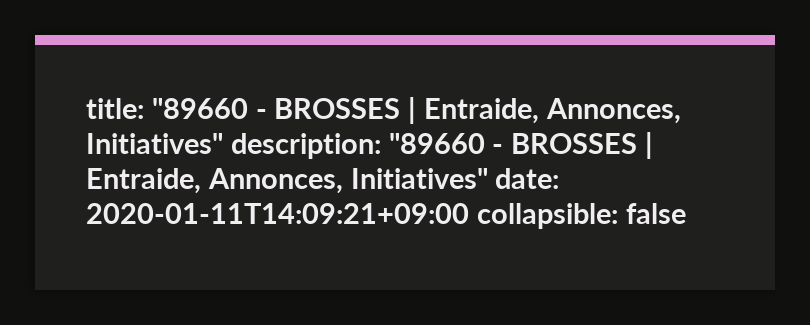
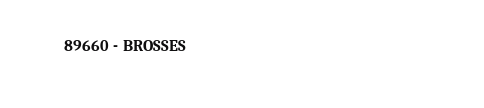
- title: "89660 - BROSSES | Entraide, Annonces, Initiatives" description: "89660 - BROSSES | Entraide, Annonces, Initiatives" date: 2020-01-11T14:09:21+09:00 collapsible: false
+ 89660 - BROSSES

